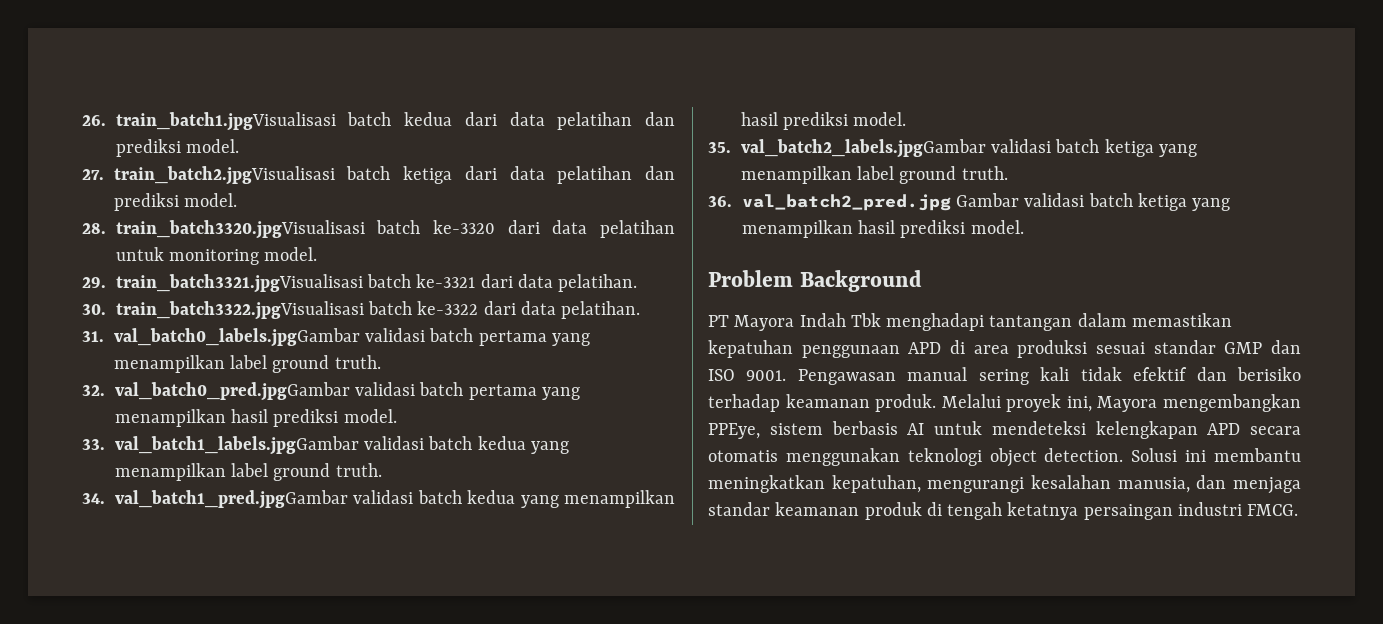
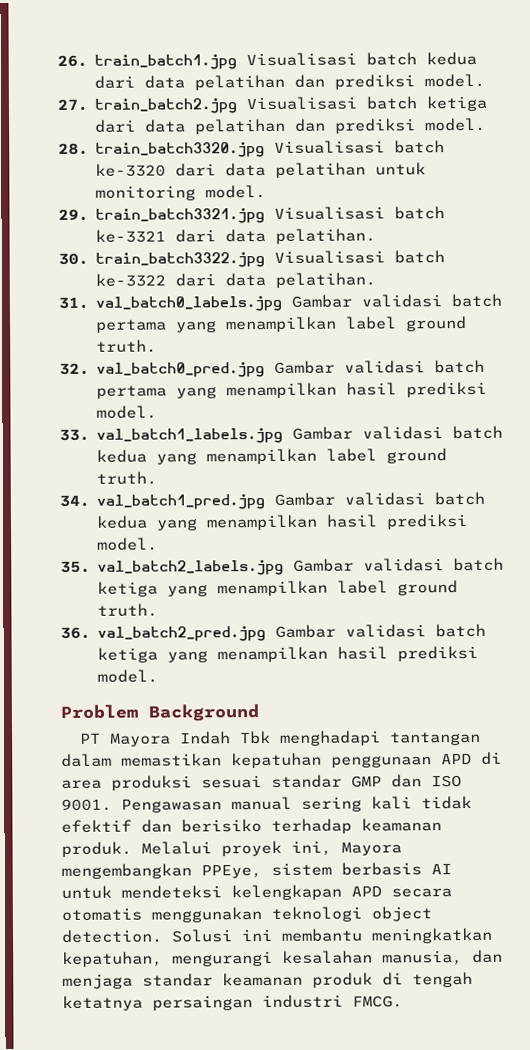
- 26. train_batch1.jpgVisualisasi batch kedua dari data pelatihan dan prediksi model.
+ 26. train_batch1.jpg Visualisasi batch kedua dari data pelatihan dan prediksi model.
- 27. train_batch2.jpgVisualisasi batch ketiga dari data pelatihan dan prediksi model.
+ 27. train_batch2.jpg Visualisasi batch ketiga dari data pelatihan dan prediksi model.
- 28. train_batch3320.jpgVisualisasi batch ke-3320 dari data pelatihan untuk monitoring model.
+ 28. train_batch3320.jpg Visualisasi batch ke-3320 dari data pelatihan untuk monitoring model.
- 29. train_batch3321.jpgVisualisasi batch ke-3321 dari data pelatihan.
+ 29. train_batch3321.jpg Visualisasi batch ke-3321 dari data pelatihan.
- 30. train_batch3322.jpgVisualisasi batch ke-3322 dari data pelatihan.
+ 30. train_batch3322.jpg Visualisasi batch ke-3322 dari data pelatihan.
- 31. val_batch0_labels.jpgGambar validasi batch pertama yang menampilkan label ground truth.
+ 31. val_batch0_labels.jpg Gambar validasi batch pertama yang menampilkan label ground truth.
- 32. val_batch0_pred.jpgGambar validasi batch pertama yang menampilkan hasil prediksi model.
+ 32. val_batch0_pred.jpg Gambar validasi batch pertama yang menampilkan hasil prediksi model.
- 33. val_batch1_labels.jpgGambar validasi batch kedua yang menampilkan label ground truth.
+ 33. val_batch1_labels.jpg Gambar validasi batch kedua yang menampilkan label ground truth.
- 34. val_batch1_pred.jpgGambar validasi batch kedua yang menampilkan hasil prediksi model.
+ 34. val_batch1_pred.jpg Gambar validasi batch kedua yang menampilkan hasil prediksi model.
- 35. val_batch2_labels.jpgGambar validasi batch ketiga yang menampilkan label ground truth.
+ 35. val_batch2_labels.jpg Gambar validasi batch ketiga yang menampilkan label ground truth.

